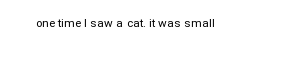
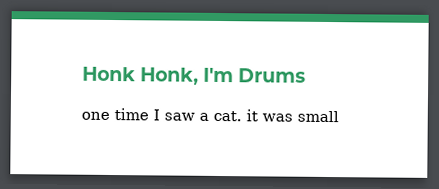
+ Honk Honk, I'm Drums

